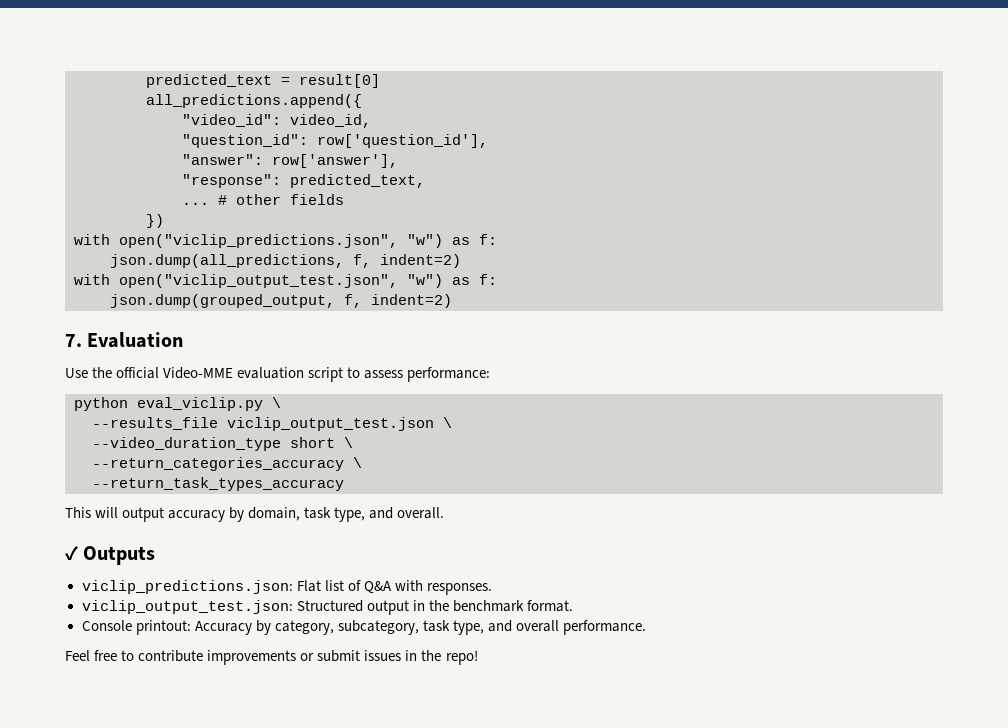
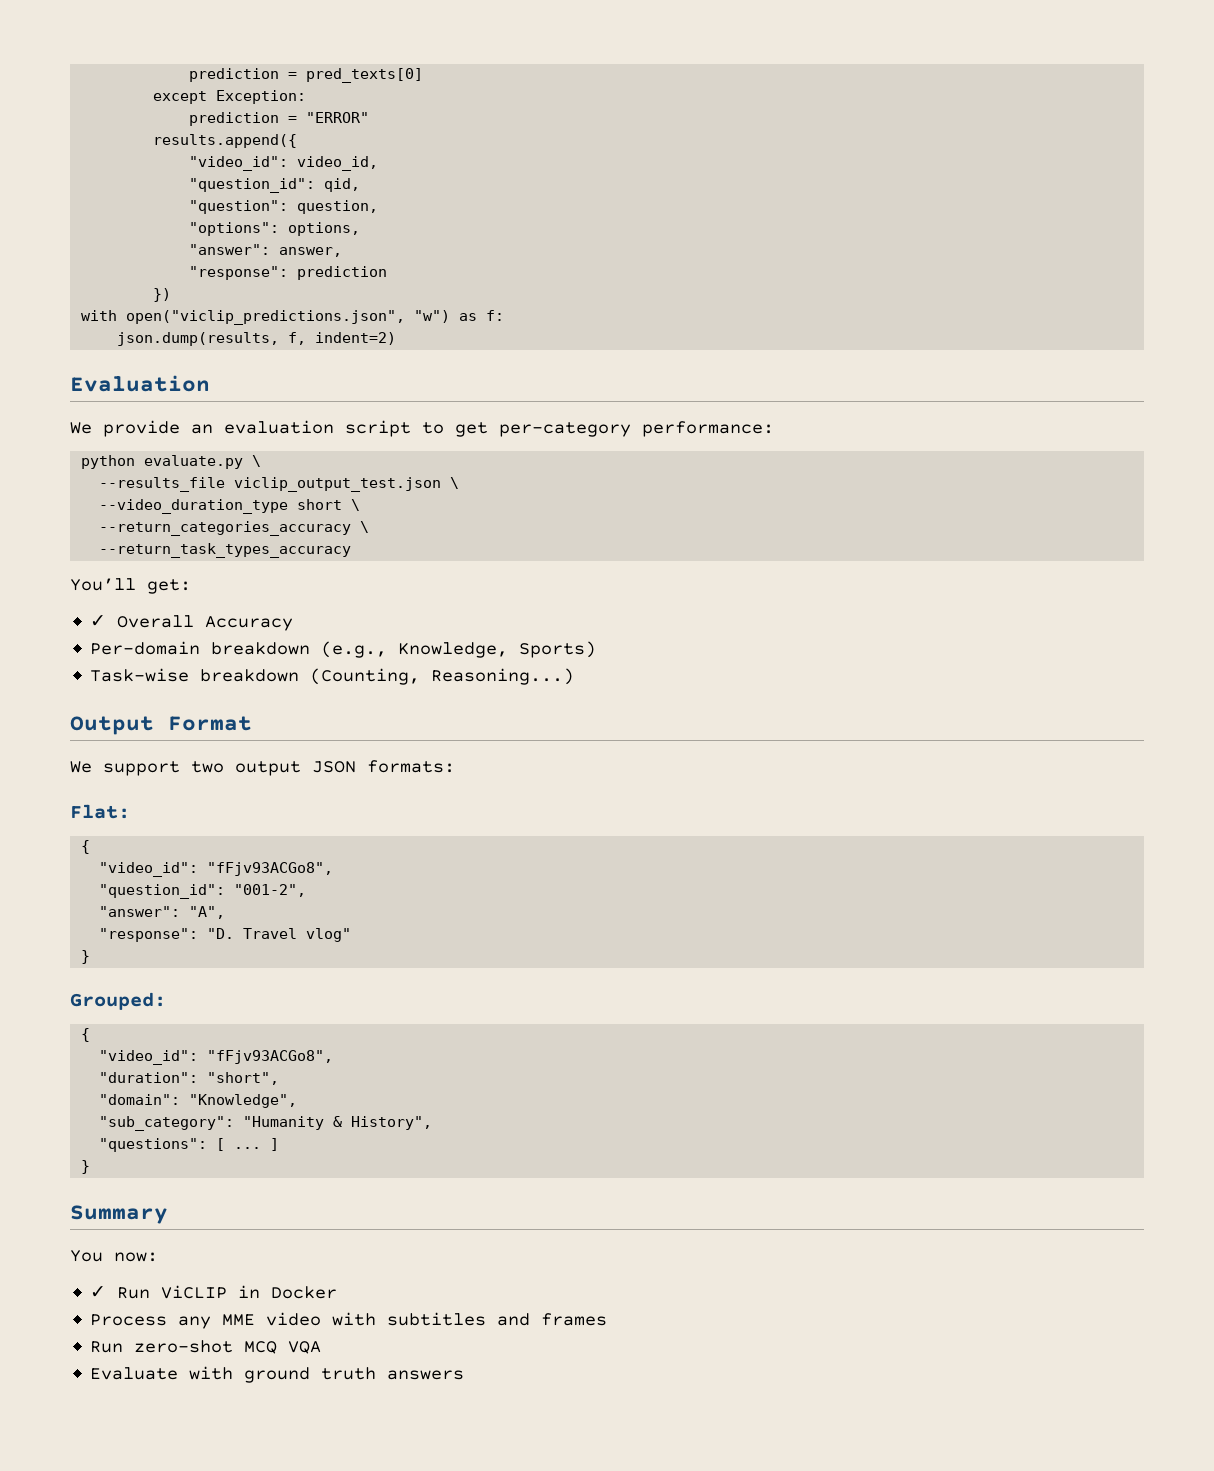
- predicted_text = result[0]
- all_predictions.append({
+ prediction = pred_texts[0]
+ except Exception:
+ prediction = "ERROR"
+ results.append({
  "video_id": video_id,
- "question_id": row['question_id'],
- "answer": row['answer'],
- "response": predicted_text,
- ... # other fields
+ "question_id": qid,
+ "question": question,
+ "options": options,
+ "answer": answer,
+ "response": prediction
- json.dump(all_predictions, f, indent=2)
- with open("viclip_output_test.json", "w") as f:
- json.dump(grouped_output, f, indent=2)
- 7. Evaluation
- Use the official Video-MME evaluation script to assess performance:
+ json.dump(results, f, indent=2)
+ Evaluation
+ We provide an evaluation script to get per-category performance:
- python eval_viclip.py \
+ python evaluate.py \
- This will output accuracy by domain, task type, and overall.
- ✓ Outputs
- viclip_predictions.json: Flat list of Q&A with responses.
- viclip_output_test.json: Structured output in the benchmark format.
- Console printout: Accuracy by category, subcategory, task type, and overall performance.
- Feel free to contribute improvements or submit issues in the repo!
+ You’ll get:
+ ✓ Overall Accuracy
+ Per-domain breakdown (e.g., Knowledge, Sports)
+ Task-wise breakdown (Counting, Reasoning...)
+ Output Format
+ We support two output JSON formats:
+ Flat:
+ {
+ "video_id": "fFjv93ACGo8",
+ "question_id": "001-2",
+ "answer": "A",
+ "response": "D. Travel vlog"
+ }
+ Grouped:
+ {
+ "video_id": "fFjv93ACGo8",
+ "duration": "short",
+ "domain": "Knowledge",
+ "sub_category": "Humanity & History",
+ "questions": [ ... ]
+ }
+ Summary
+ You now:
+ ✓ Run ViCLIP in Docker
+ Process any MME video with subtitles and frames
+ Run zero-shot MCQ VQA
+ Evaluate with ground truth answers

